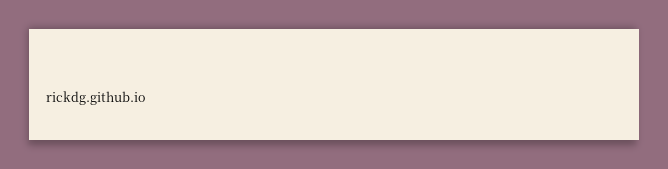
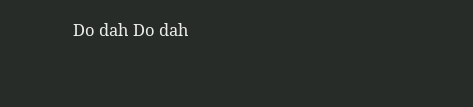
- rickdg.github.io
+ Do dah Do dah

